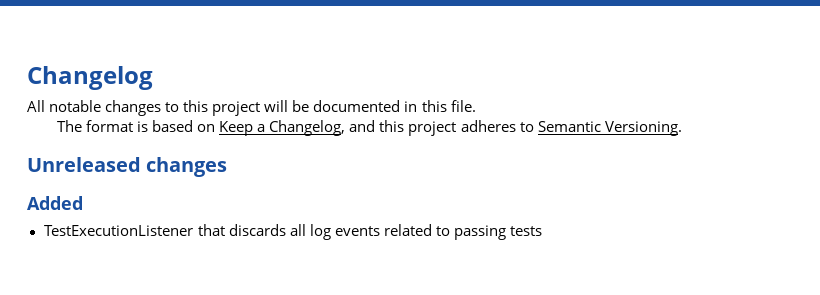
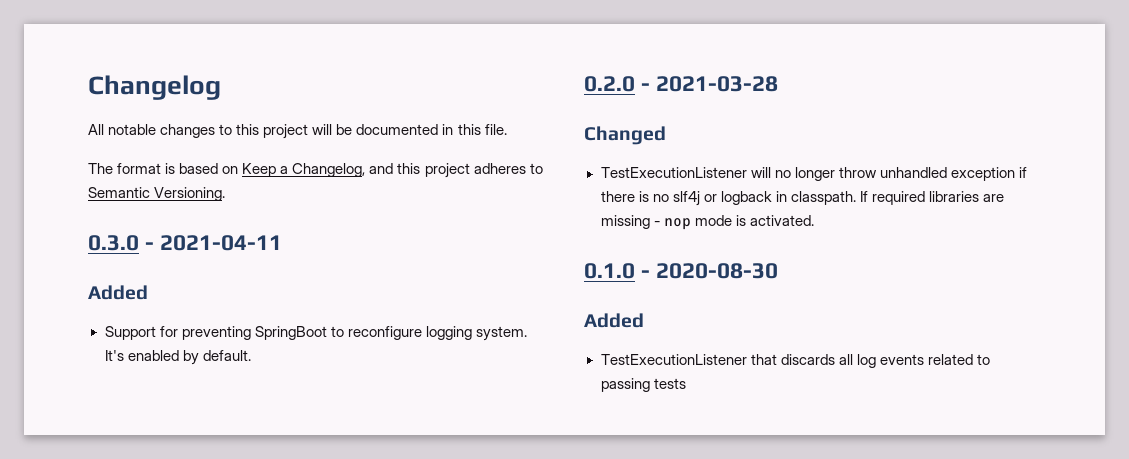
- Unreleased changes
+ 0.3.0 - 2021-04-11
+ Added
+ Support for preventing SpringBoot to reconfigure logging system. It's enabled by default.
+ 0.2.0 - 2021-03-28
+ Changed
+ TestExecutionListener will no longer throw unhandled exception if there is no slf4j or logback in classpath. If required libraries are missing - nop mode is activated.
+ 0.1.0 - 2020-08-30

